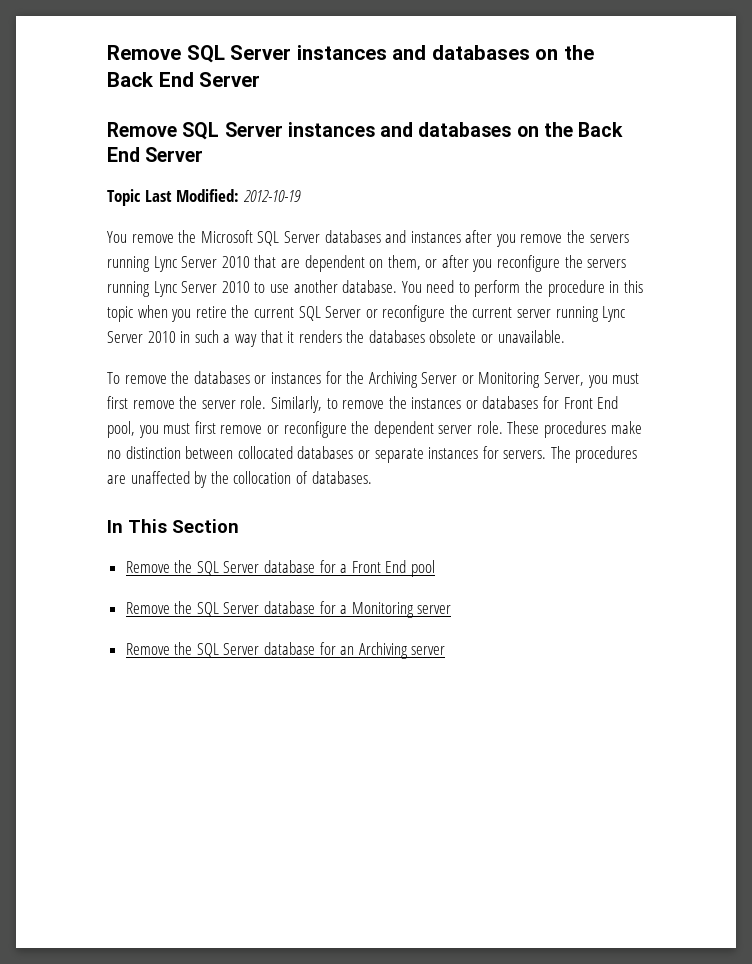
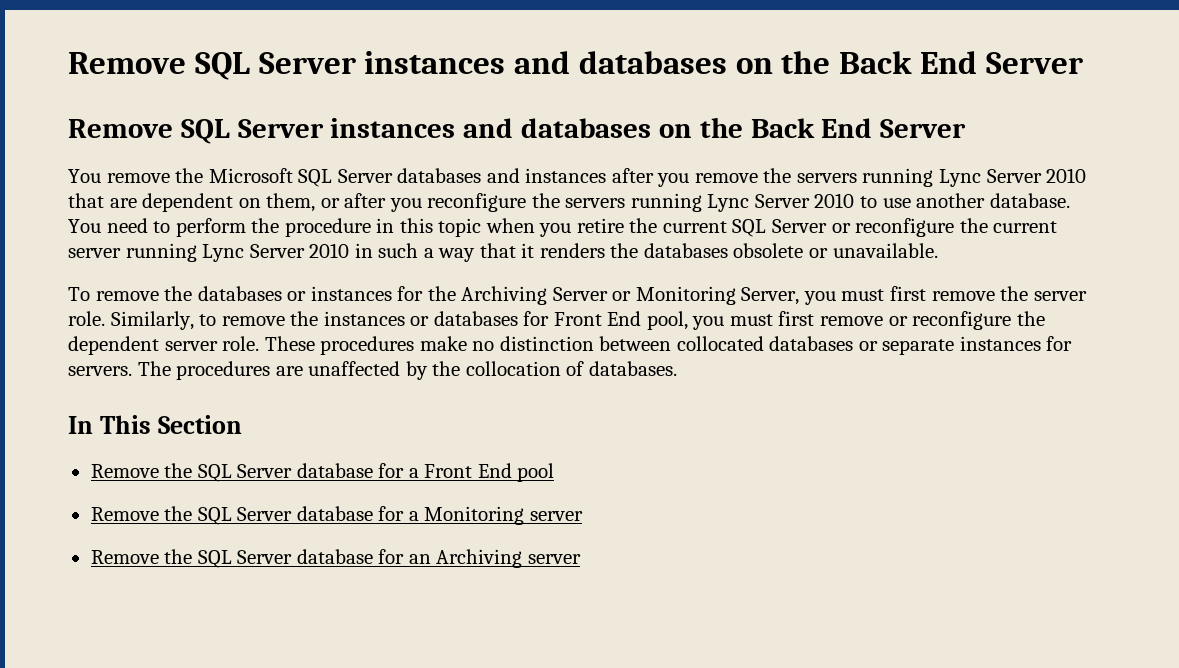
- Topic Last Modified: 2012-10-19

